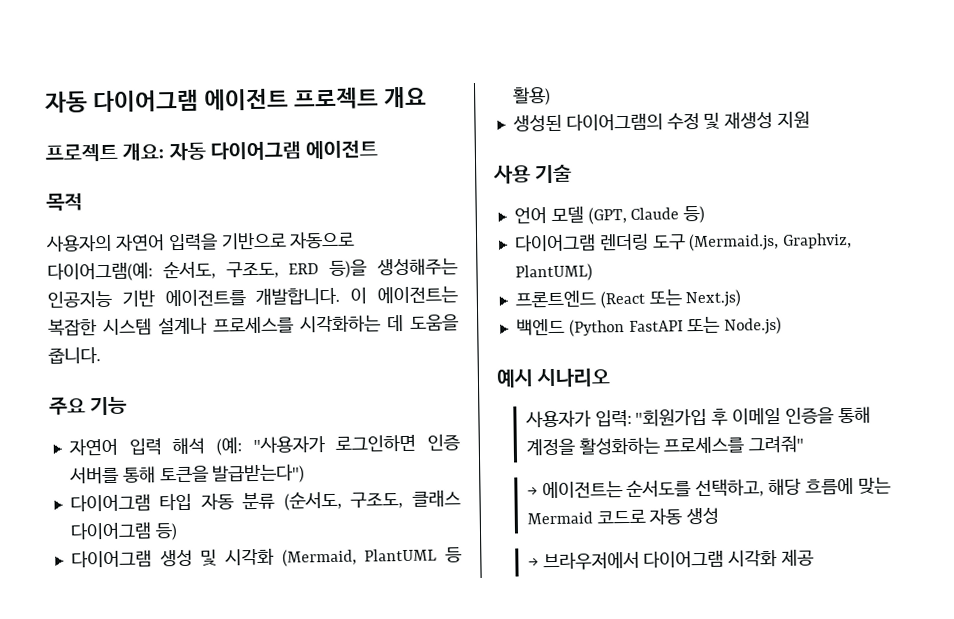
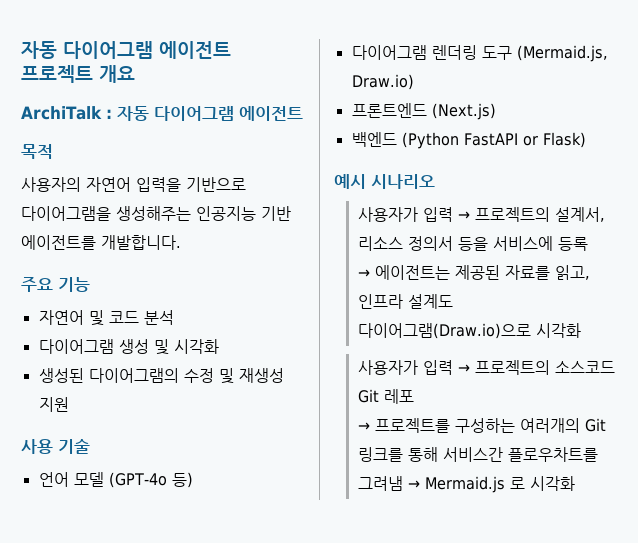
- 프로젝트 개요: 자동 다이어그램 에이전트
+ ArchiTalk : 자동 다이어그램 에이전트
- 사용자의 자연어 입력을 기반으로 자동으로 다이어그램(예: 순서도, 구조도, ERD 등)을 생성해주는 인공지능 기반 에이전트를 개발합니다. 이 에이전트는 복잡한 시스템 설계나 프로세스를 시각화하는 데 도움을 줍니다.
+ 사용자의 자연어 입력을 기반으로 다이어그램을 생성해주는 인공지능 기반 에이전트를 개발합니다.
  주요 기능
- 자연어 입력 해석 (예: "사용자가 로그인하면 인증 서버를 통해 토큰을 발급받는다")
- 다이어그램 타입 자동 분류 (순서도, 구조도, 클래스 다이어그램 등)
+ 자연어 및 코드 분석
- 다이어그램 생성 및 시각화 (Mermaid, PlantUML 등 활용)
+ 다이어그램 생성 및 시각화
- 언어 모델 (GPT, Claude 등)
+ 언어 모델 (GPT-4o 등)
- 다이어그램 렌더링 도구 (Mermaid.js, Graphviz, PlantUML)
+ 다이어그램 렌더링 도구 (Mermaid.js, Draw.io)
- 프론트엔드 (React 또는 Next.js)
+ 프론트엔드 (Next.js)
- 백엔드 (Python FastAPI 또는 Node.js)
+ 백엔드 (Python FastAPI or Flask)
- 사용자가 입력: "회원가입 후 이메일 인증을 통해 계정을 활성화하는 프로세스를 그려줘"
- → 에이전트는 순서도를 선택하고, 해당 흐름에 맞는 Mermaid 코드로 자동 생성
- → 브라우저에서 다이어그램 시각화 제공
+ 사용자가 입력 → 프로젝트의 설계서, 리소스 정의서 등을 서비스에 등록
+ → 에이전트는 제공된 자료를 읽고, 인프라 설계도 다이어그램(Draw.io)으로 시각화
+ 사용자가 입력 → 프로젝트의 소스코드 Git 레포
+ → 프로젝트를 구성하는 여러개의 Git 링크를 통해 서비스간 플로우차트를 그려냄 → Mermaid.js 로 시각화

